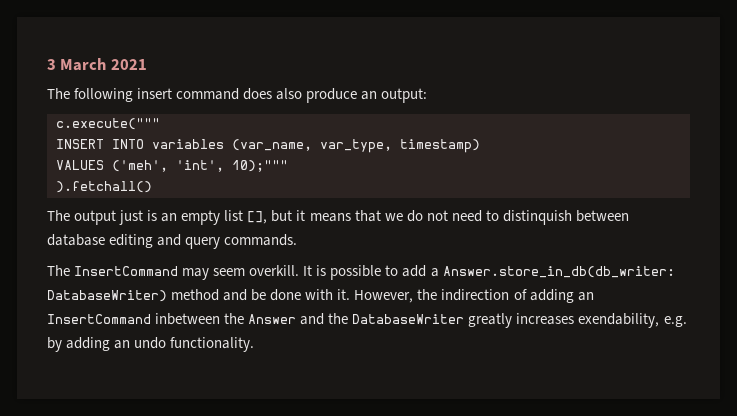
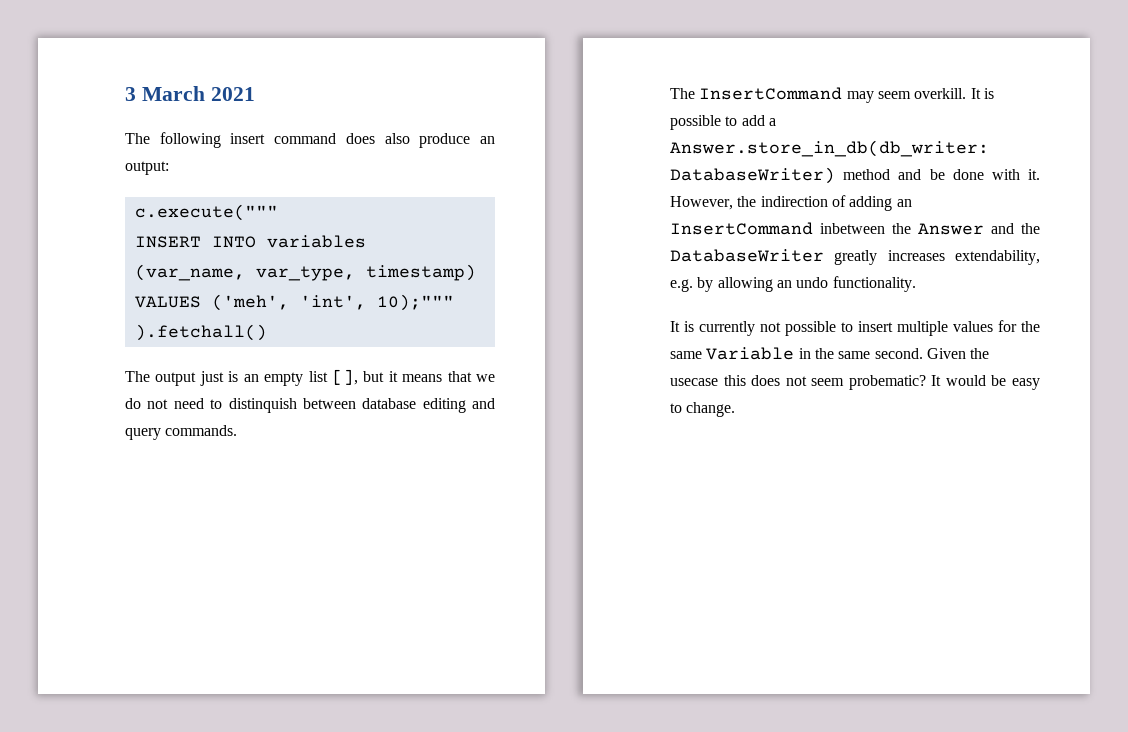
- However, the indirection of adding an InsertCommand inbetween the Answer and the DatabaseWriter greatly increases exendability, e.g. by adding an undo functionality.
+ However, the indirection of adding an InsertCommand inbetween the Answer and the DatabaseWriter greatly increases extendability, e.g. by allowing an undo functionality.
+ It is currently not possible to insert multiple values for the same Variable in the same second. Given the usecase this does not seem probematic? It would be easy to change.

